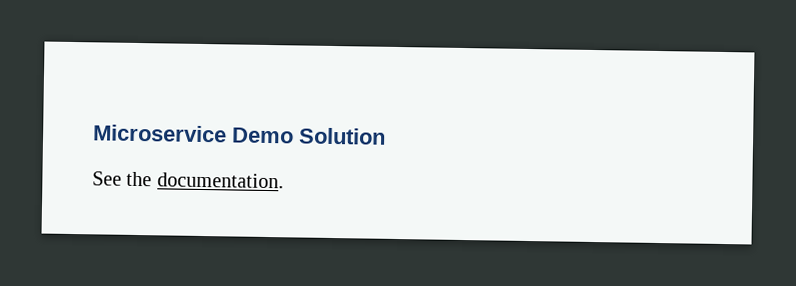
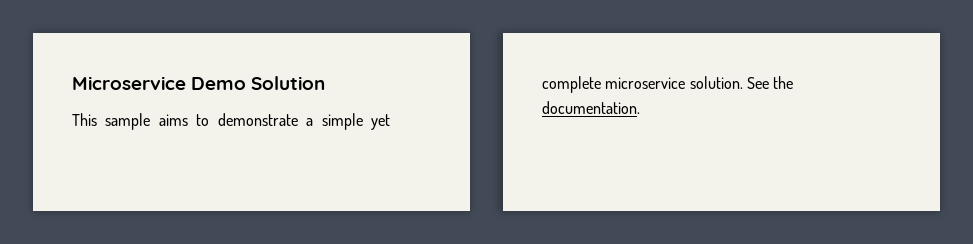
+ This sample aims to demonstrate a simple yet complete microservice solution.

